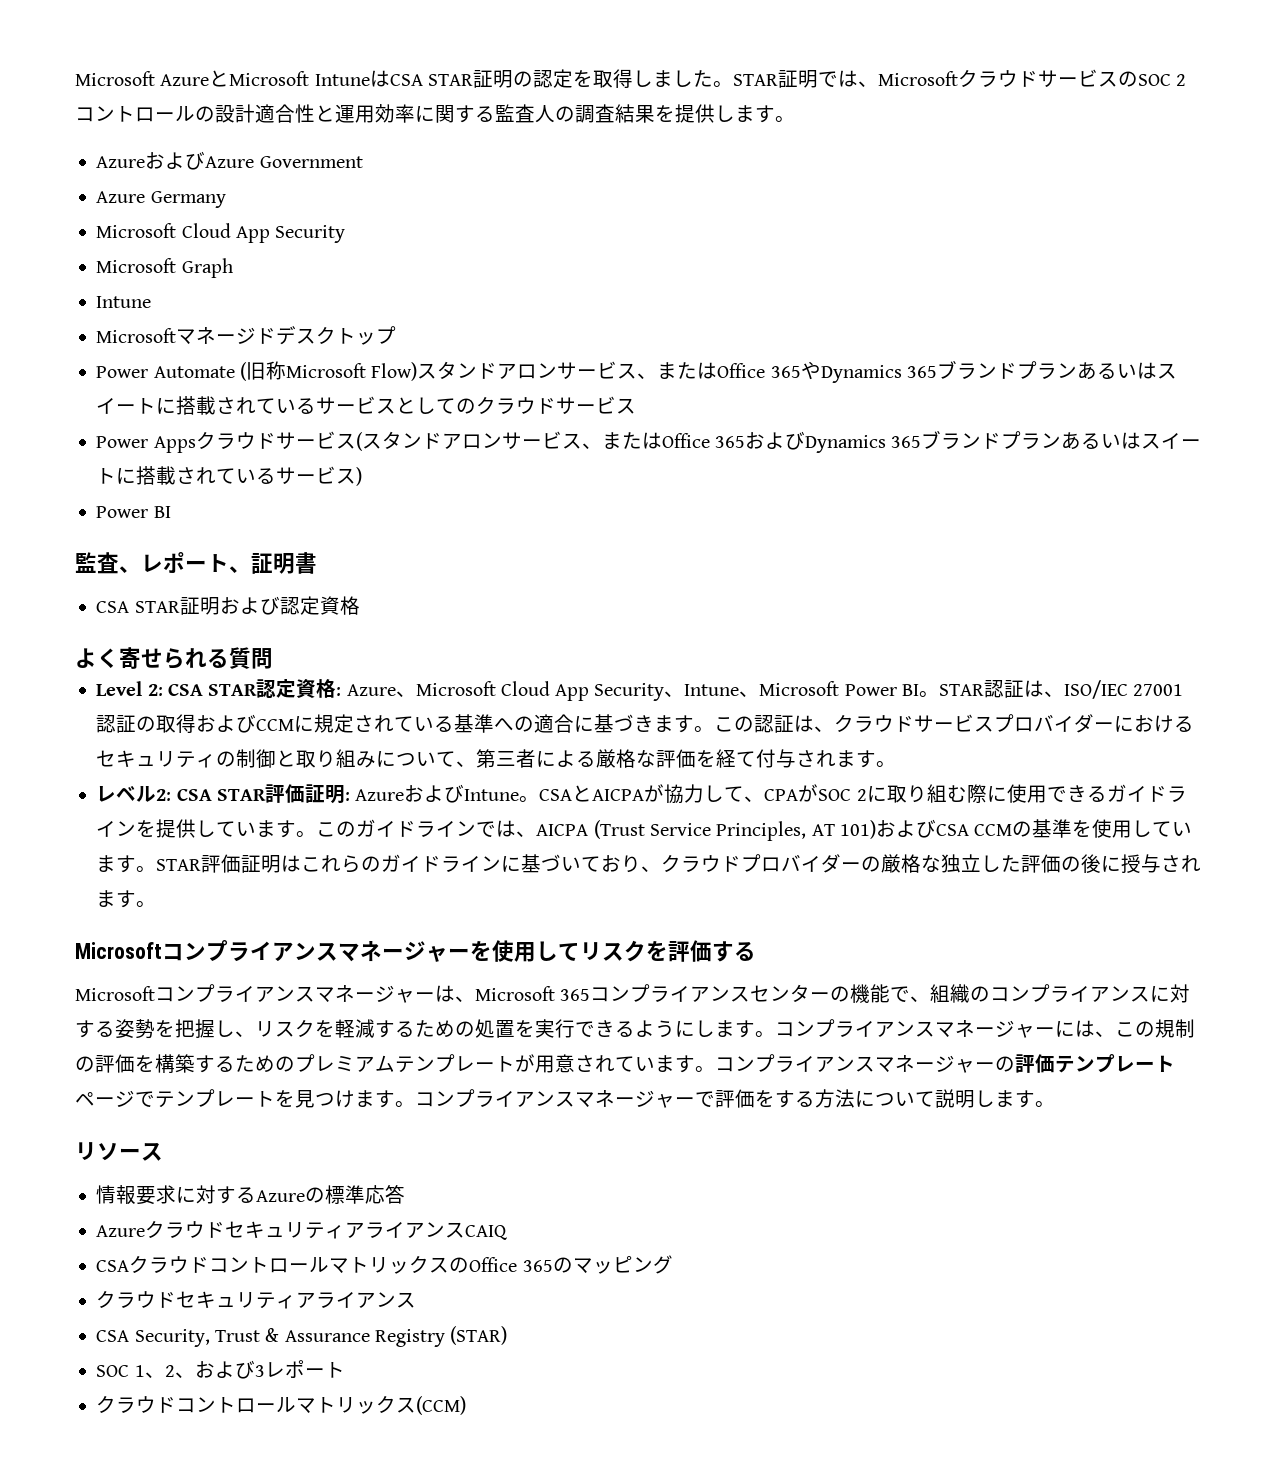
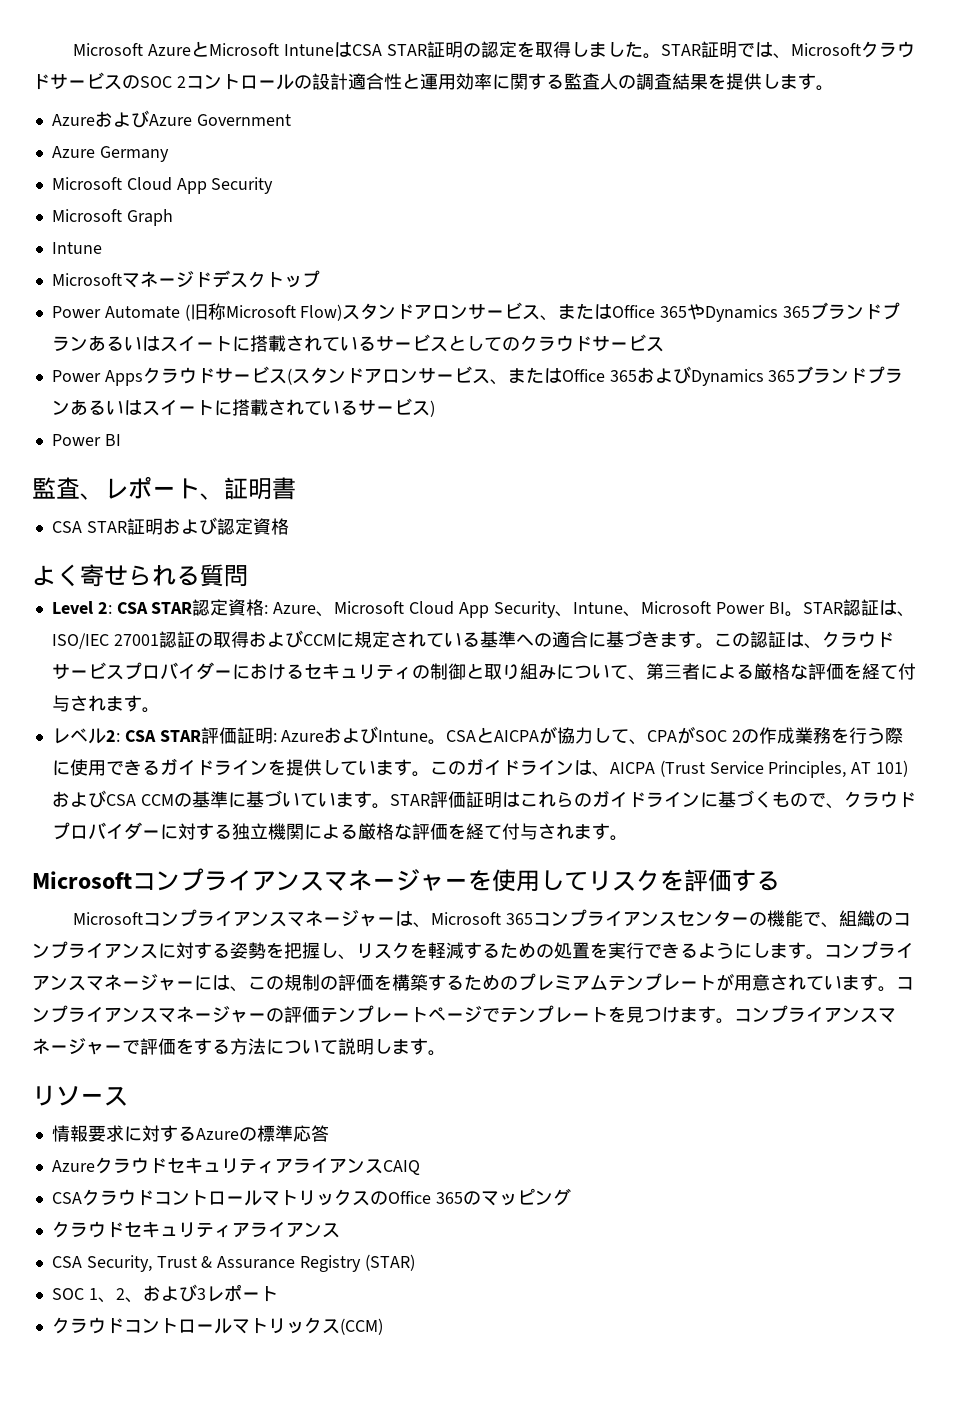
- CSAとAICPAが協力して、CPAがSOC 2に取り組む際に使用できるガイドラインを提供しています。
+ CSAとAICPAが協力して、CPAがSOC 2の作成業務を行う際に使用できるガイドラインを提供しています。
- このガイドラインでは、AICPA (Trust Service Principles, AT 101)およびCSA CCMの基準を使用しています。
+ このガイドラインは、AICPA (Trust Service Principles, AT 101)およびCSA CCMの基準に基づいています。
- STAR評価証明はこれらのガイドラインに基づいており、クラウドプロバイダーの厳格な独立した評価の後に授与されます。
+ STAR評価証明はこれらのガイドラインに基づくもので、クラウドプロバイダーに対する独立機関による厳格な評価を経て付与されます。

